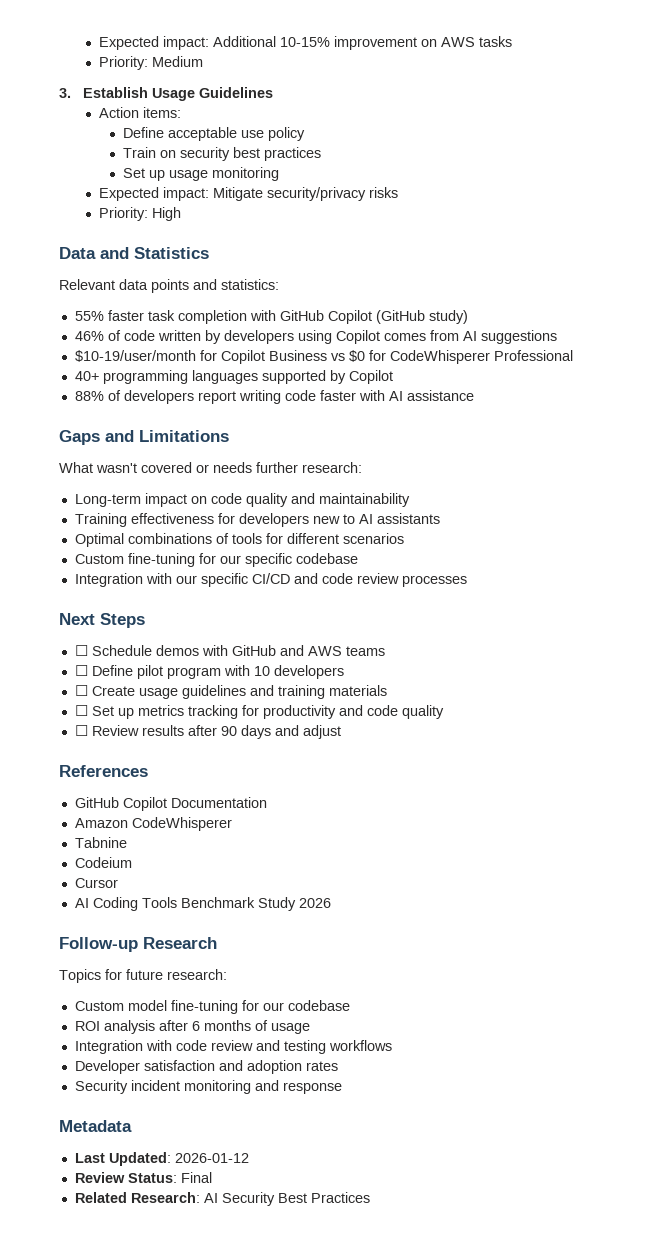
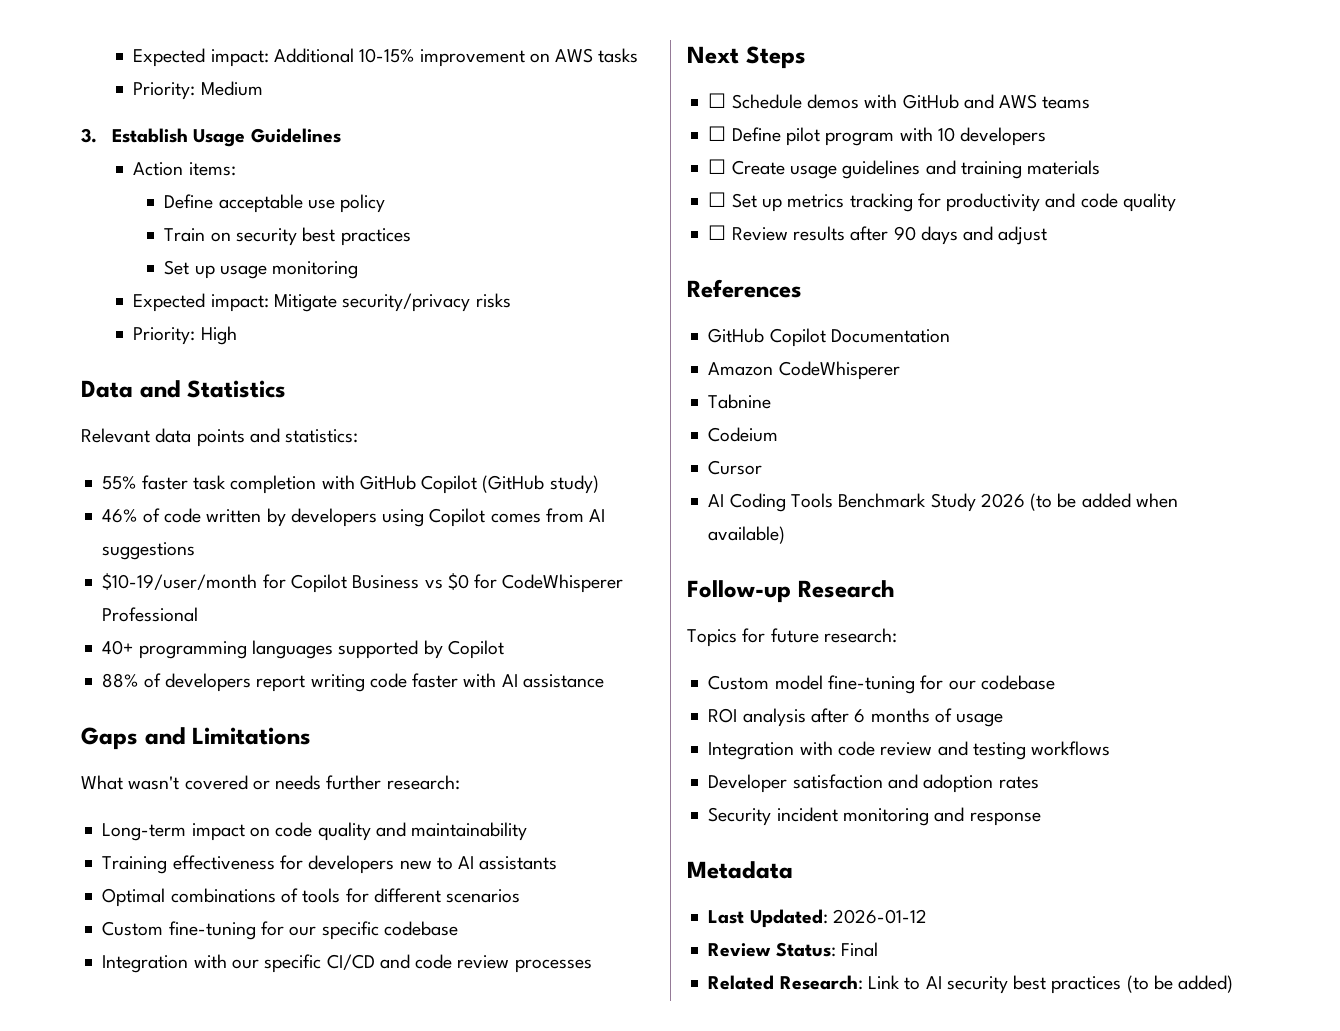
- AI Coding Tools Benchmark Study 2026
+ AI Coding Tools Benchmark Study 2026 (to be added when available)
- Related Research: AI Security Best Practices
+ Related Research: Link to AI security best practices (to be added)

